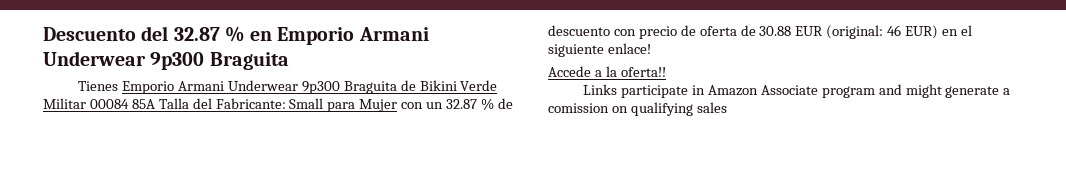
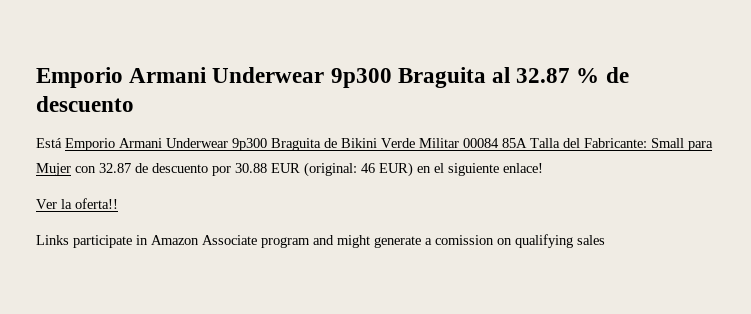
- Descuento del 32.87 % en Emporio Armani Underwear 9p300 Braguita
- Tienes Emporio Armani Underwear 9p300 Braguita de Bikini Verde Militar 00084 85A Talla del Fabricante: Small para Mujer con un 32.87 % de descuento con precio de oferta de 30.88 EUR (original: 46 EUR) en el siguiente enlace!
+ Emporio Armani Underwear 9p300 Braguita al 32.87 % de descuento
+ Está Emporio Armani Underwear 9p300 Braguita de Bikini Verde Militar 00084 85A Talla del Fabricante: Small para Mujer con 32.87 de descuento por 30.88 EUR (original: 46 EUR) en el siguiente enlace!
- Accede a la oferta!!
+ Ver la oferta!!

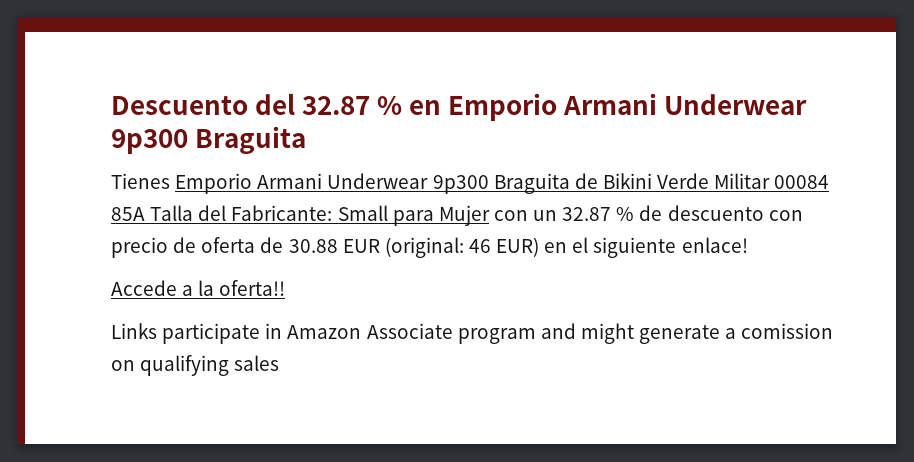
- Emporio Armani Underwear 9p300 Braguita al 32.87 % de descuento
- Está Emporio Armani Underwear 9p300 Braguita de Bikini Verde Militar 00084 85A Talla del Fabricante: Small para Mujer con 32.87 de descuento por 30.88 EUR (original: 46 EUR) en el siguiente enlace!
+ Descuento del 32.87 % en Emporio Armani Underwear 9p300 Braguita
+ Tienes Emporio Armani Underwear 9p300 Braguita de Bikini Verde Militar 00084 85A Talla del Fabricante: Small para Mujer con un 32.87 % de descuento con precio de oferta de 30.88 EUR (original: 46 EUR) en el siguiente enlace!
- Ver la oferta!!
+ Accede a la oferta!!

